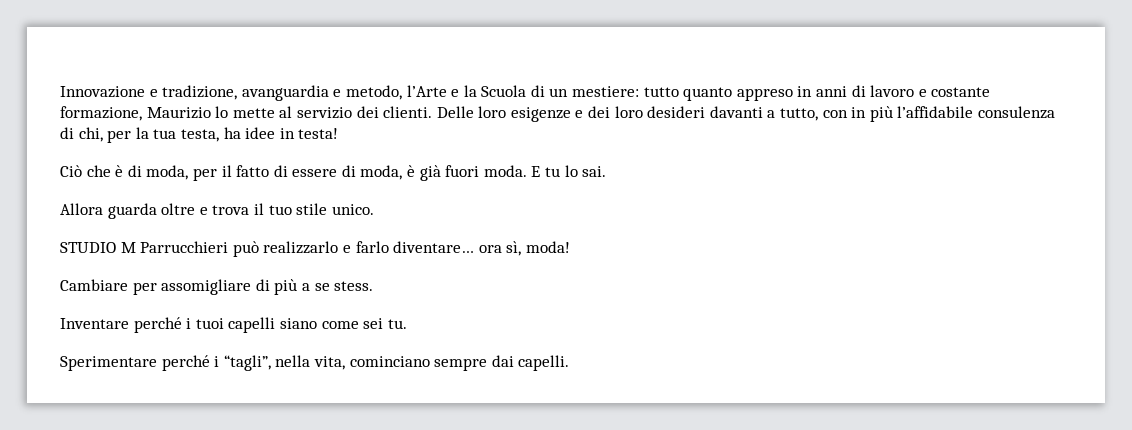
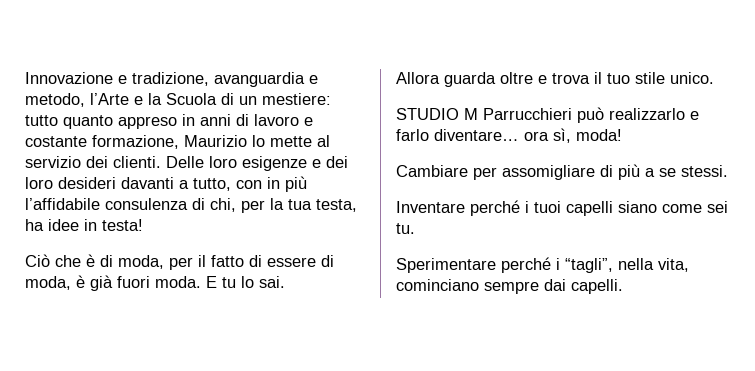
- Cambiare per assomigliare di più a se stess.
+ Cambiare per assomigliare di più a se stessi.

